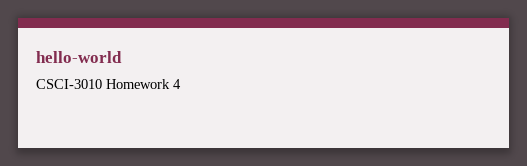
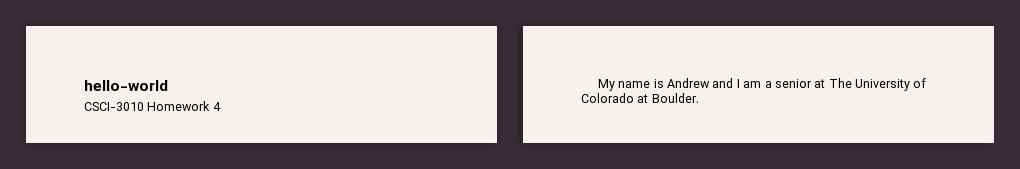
+ My name is Andrew and I am a senior at The University of Colorado at Boulder.

